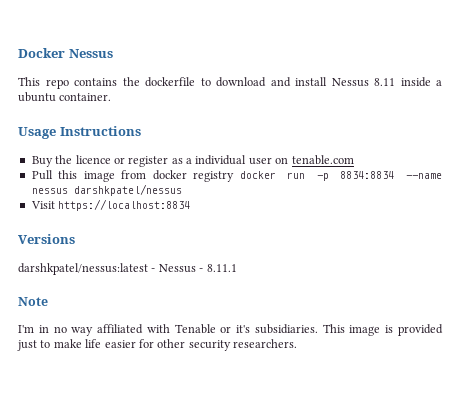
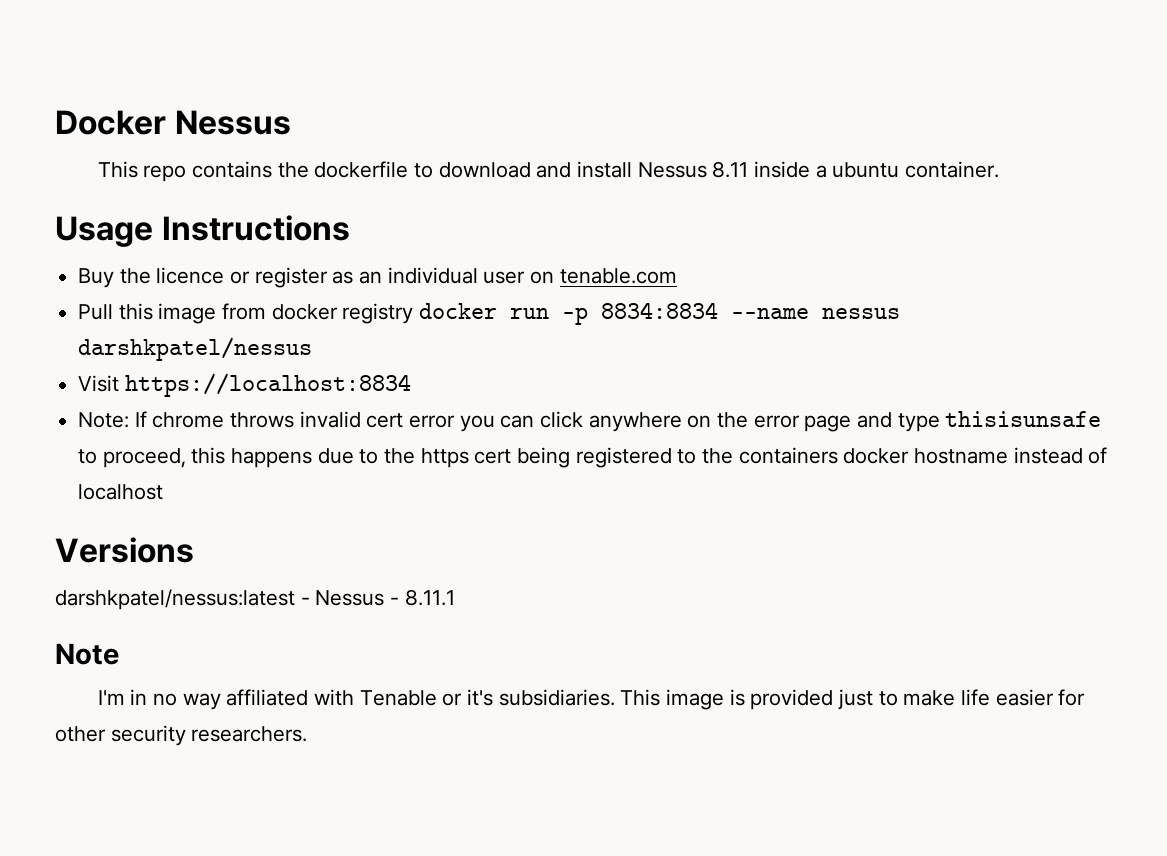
- Buy the licence or register as a individual user on tenable.com
+ Buy the licence or register as an individual user on tenable.com
+ Note: If chrome throws invalid cert error you can click anywhere on the error page and type thisisunsafe to proceed, this happens due to the https cert being registered to the containers docker hostname instead of localhost

